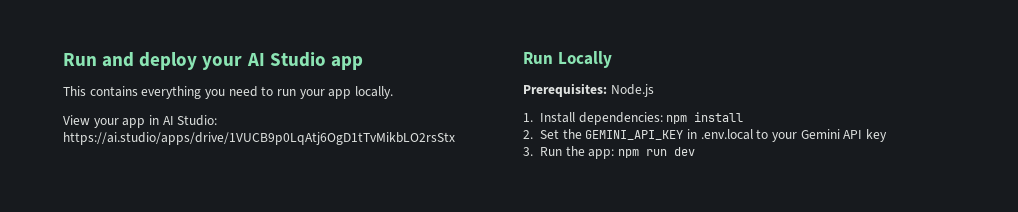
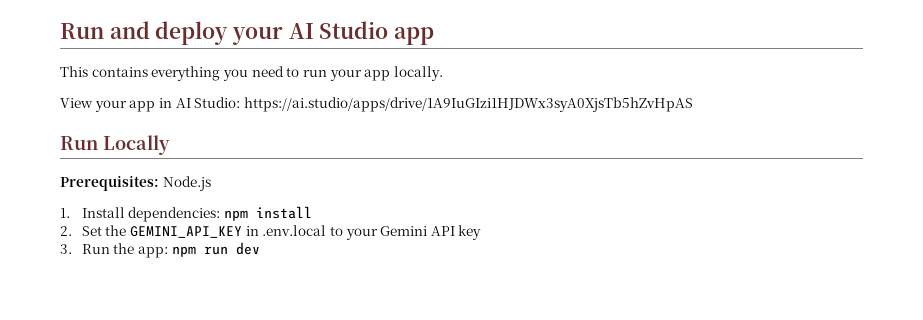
- View your app in AI Studio: https://ai.studio/apps/drive/1VUCB9p0LqAtj6OgD1tTvMikbLO2rsStx
+ View your app in AI Studio: https://ai.studio/apps/drive/1A9IuGIzi1HJDWx3syA0XjsTb5hZvHpAS

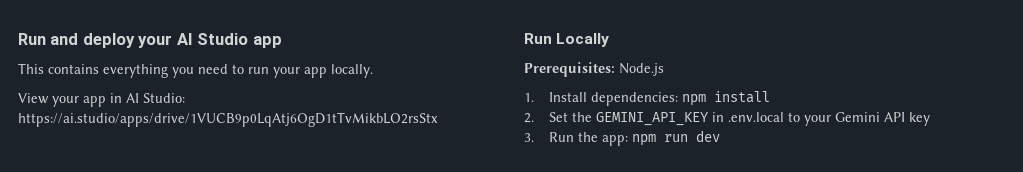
- View your app in AI Studio: https://ai.studio/apps/drive/1A9IuGIzi1HJDWx3syA0XjsTb5hZvHpAS
+ View your app in AI Studio: https://ai.studio/apps/drive/1VUCB9p0LqAtj6OgD1tTvMikbLO2rsStx

